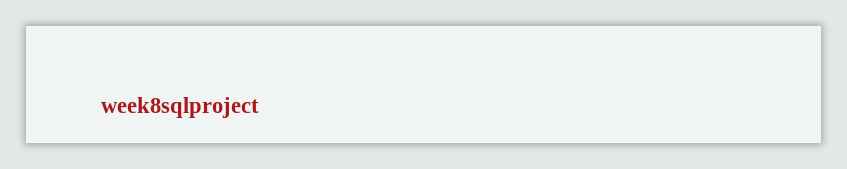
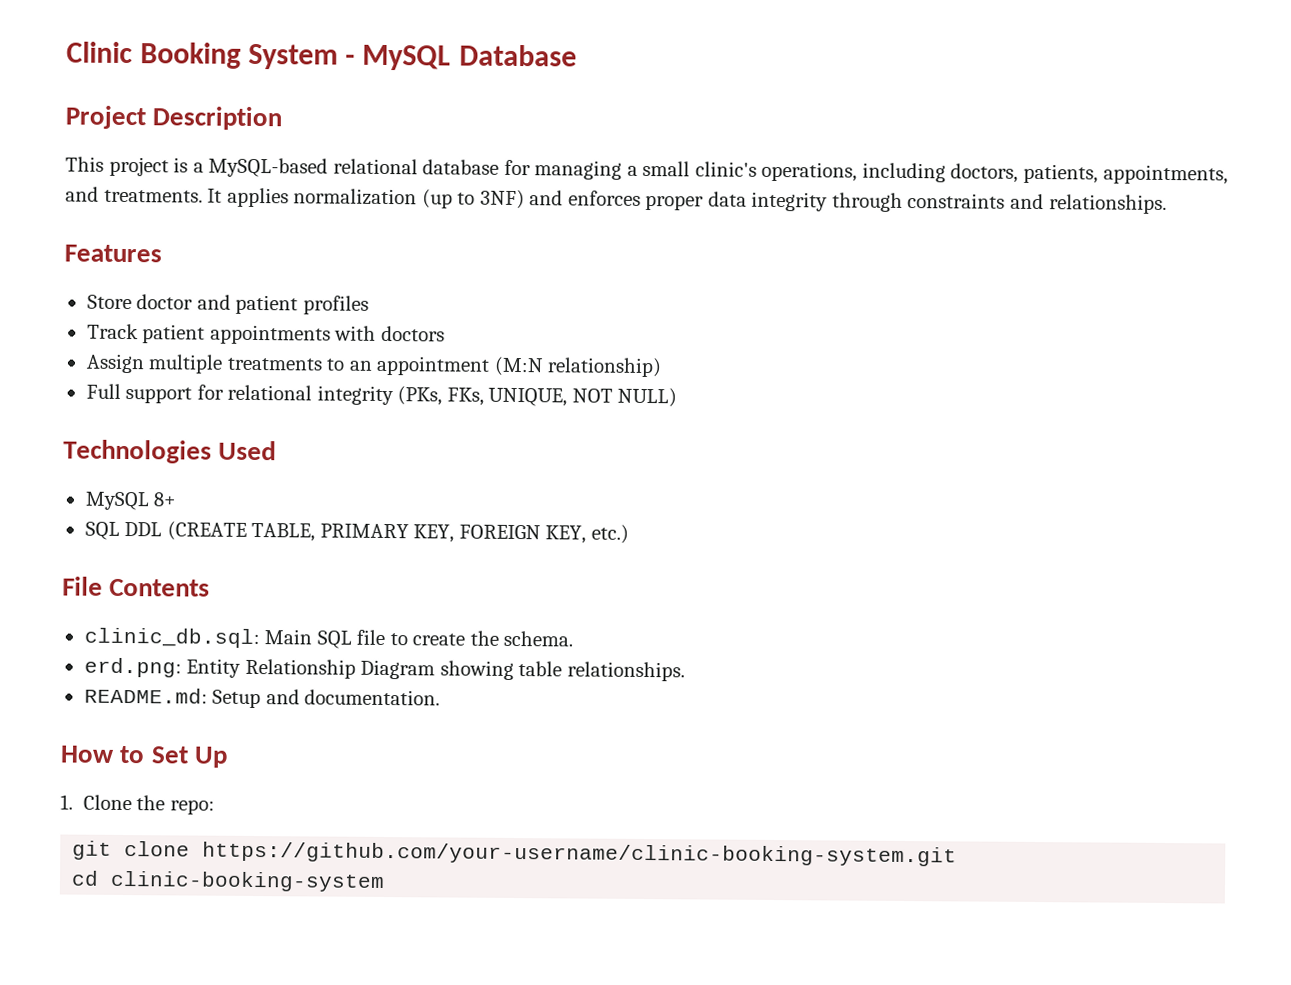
- week8sqlproject
+ Clinic Booking System - MySQL Database
+ Project Description
+ This project is a MySQL-based relational database for managing a small clinic's operations, including doctors, patients, appointments, and treatments. It applies normalization (up to 3NF) and enforces proper data integrity through constraints and relationships.
+ Features
+ Store doctor and patient profiles
+ Track patient appointments with doctors
+ Assign multiple treatments to an appointment (M:N relationship)
+ Full support for relational integrity (PKs, FKs, UNIQUE, NOT NULL)
+ Technologies Used
+ MySQL 8+
+ SQL DDL (CREATE TABLE, PRIMARY KEY, FOREIGN KEY, etc.)
+ File Contents
+ clinic_db.sql: Main SQL file to create the schema.
+ erd.png: Entity Relationship Diagram showing table relationships.
+ README.md: Setup and documentation.
+ How to Set Up
+ 1. Clone the repo:
+ git clone https://github.com/your-username/clinic-booking-system.git
+ cd clinic-booking-system

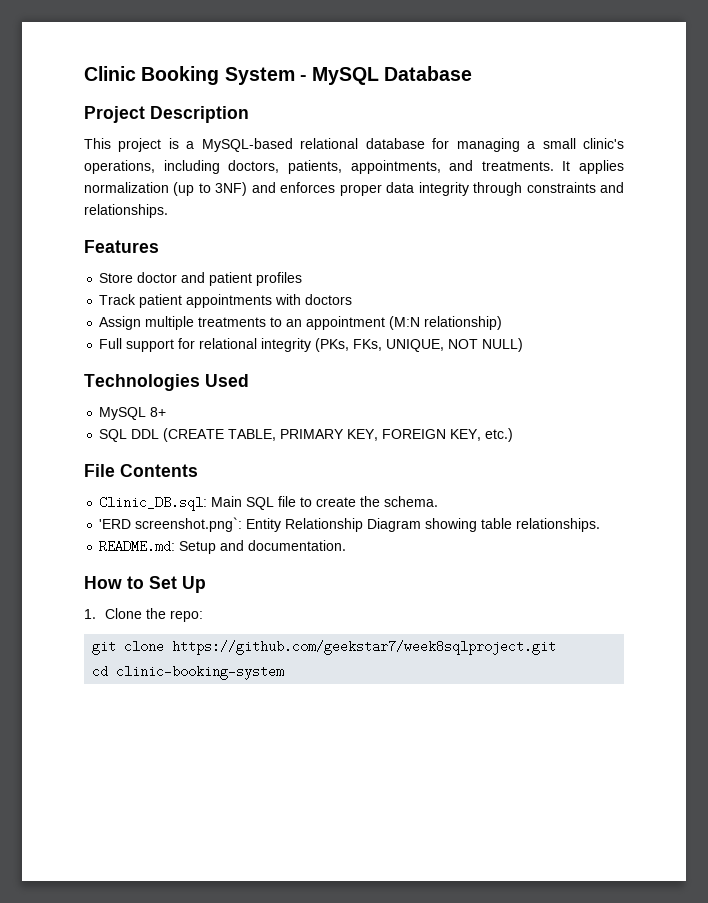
- clinic_db.sql: Main SQL file to create the schema.
+ Clinic_DB.sql: Main SQL file to create the schema.
- erd.png: Entity Relationship Diagram showing table relationships.
+ 'ERD screenshot.png`: Entity Relationship Diagram showing table relationships.
- git clone https://github.com/your-username/clinic-booking-system.git
+ git clone https://github.com/geekstar7/week8sqlproject.git

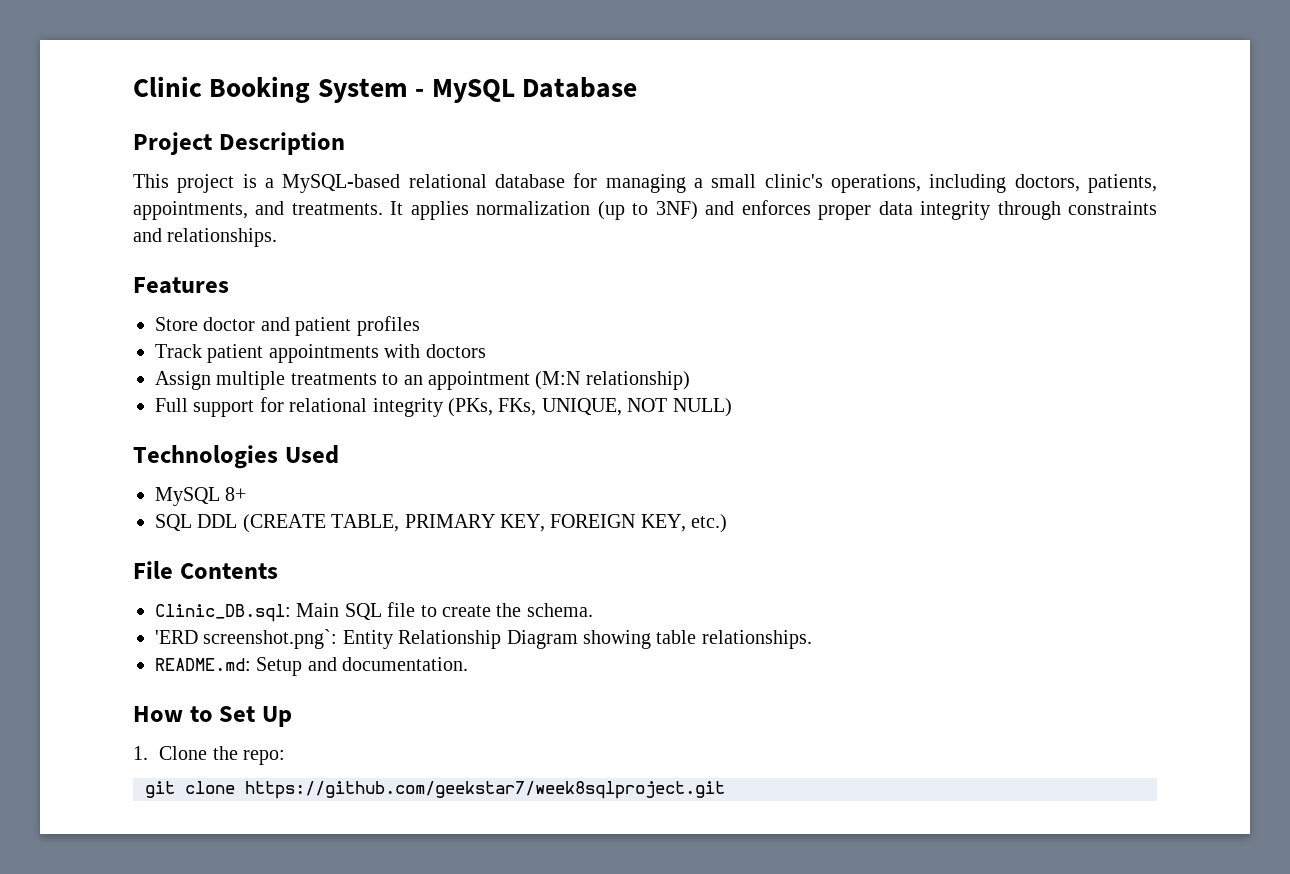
- cd clinic-booking-system

